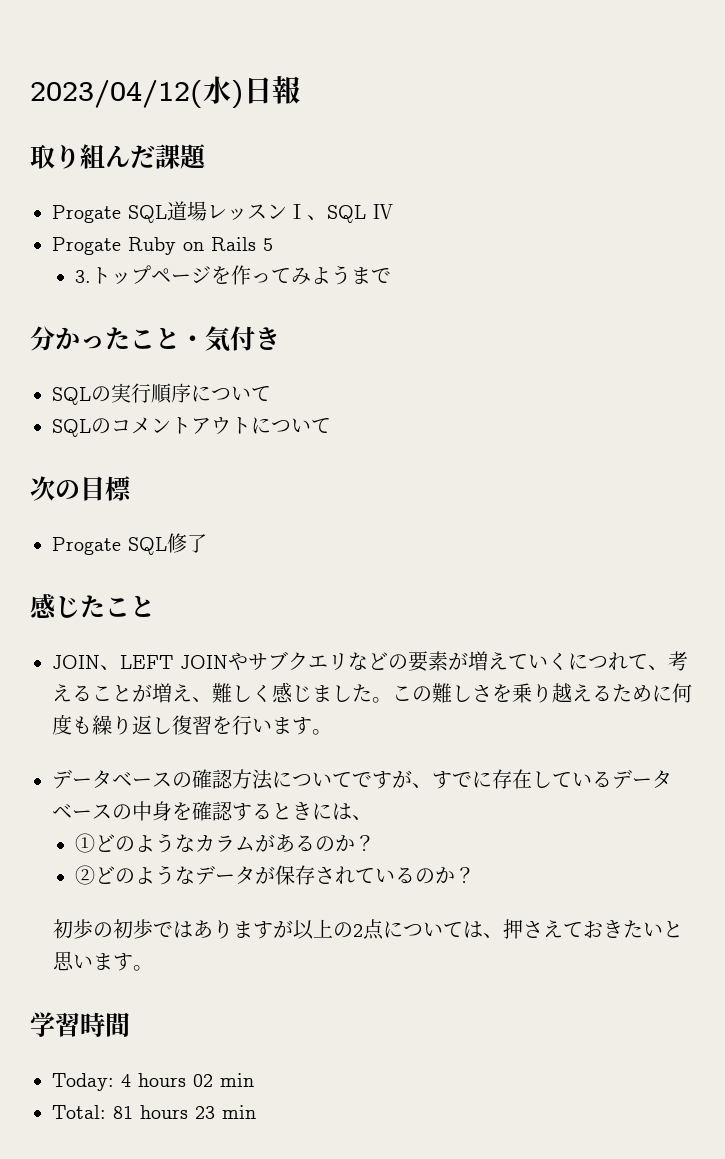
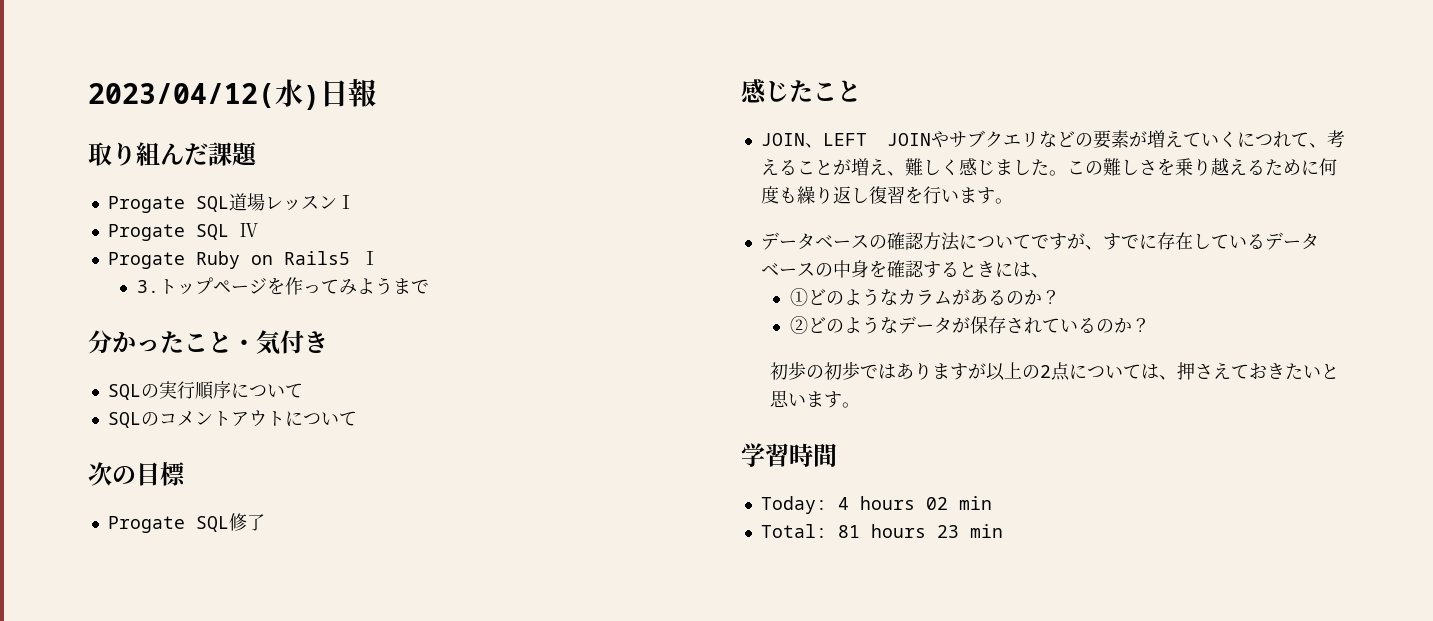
- Progate SQL道場レッスンⅠ、SQL Ⅳ
+ Progate SQL道場レッスンⅠ
+ Progate SQL Ⅳ
- Progate Ruby on Rails 5
+ Progate Ruby on Rails5 Ⅰ

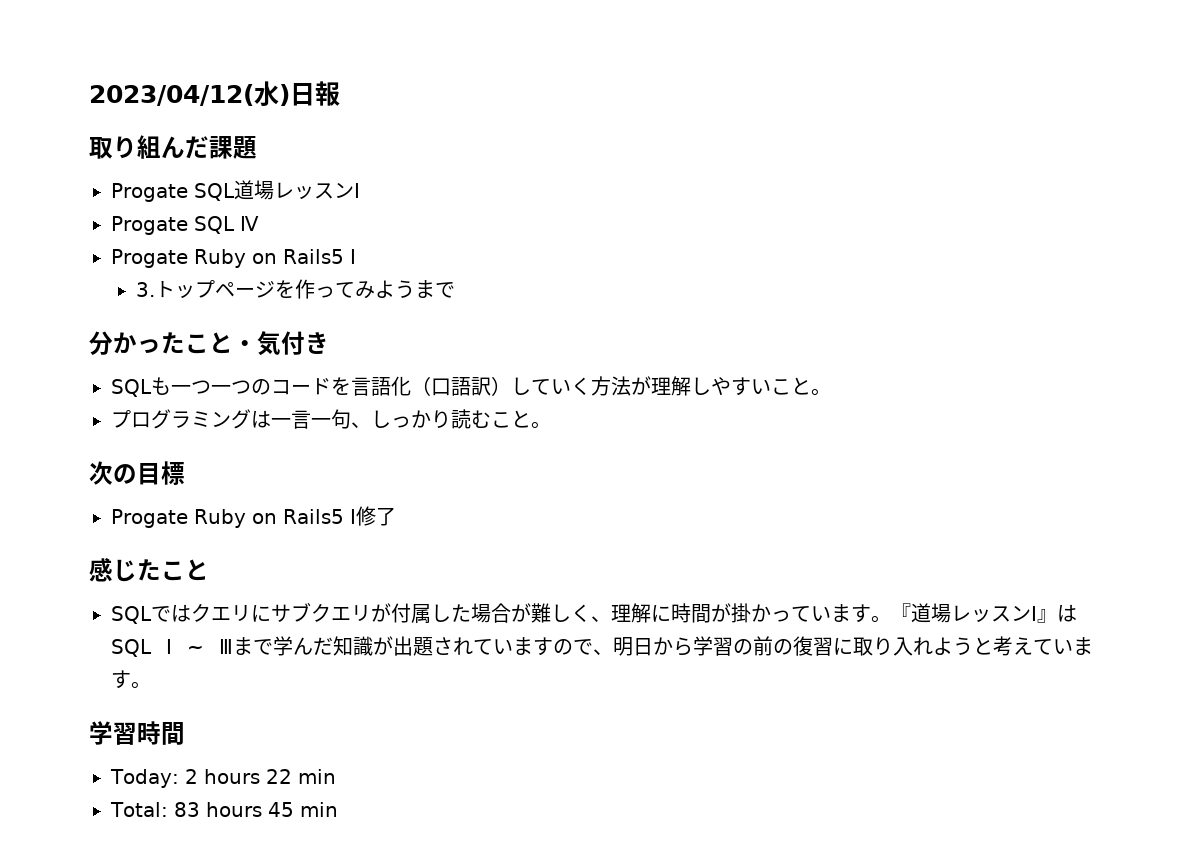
- SQLの実行順序について
- SQLのコメントアウトについて
+ SQLも一つ一つのコードを言語化（口語訳）していく方法が理解しやすいこと。
+ プログラミングは一言一句、しっかり読むこと。
- Progate SQL修了
+ Progate Ruby on Rails5 Ⅰ修了
- JOIN、LEFT JOINやサブクエリなどの要素が増えていくにつれて、考えることが増え、難しく感じました。この難しさを乗り越えるために何度も繰り返し復習を行います。
- データベースの確認方法についてですが、すでに存在しているデータベースの中身を確認するときには、
- ①どのようなカラムがあるのか？
- ②どのようなデータが保存されているのか？
- 初歩の初歩ではありますが以上の2点については、押さえておきたいと思います。
+ SQLではクエリにサブクエリが付属した場合が難しく、理解に時間が掛かっています。『道場レッスンⅠ』はSQL Ⅰ ~ Ⅲまで学んだ知識が出題されていますので、明日から学習の前の復習に取り入れようと考えています。
- Today: 4 hours 02 min
+ Today: 2 hours 22 min
- Total: 81 hours 23 min
+ Total: 83 hours 45 min

